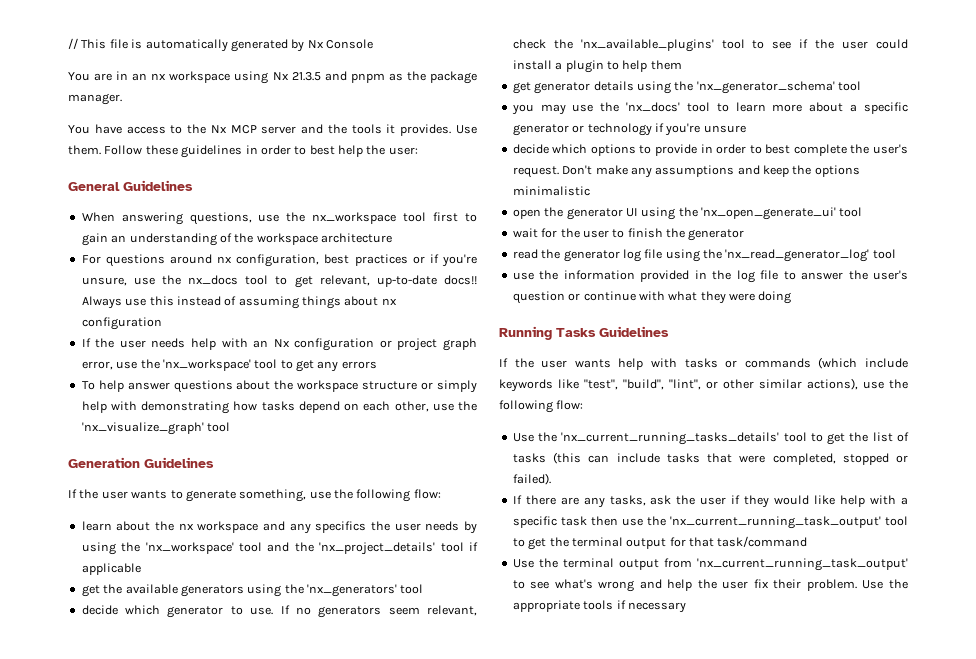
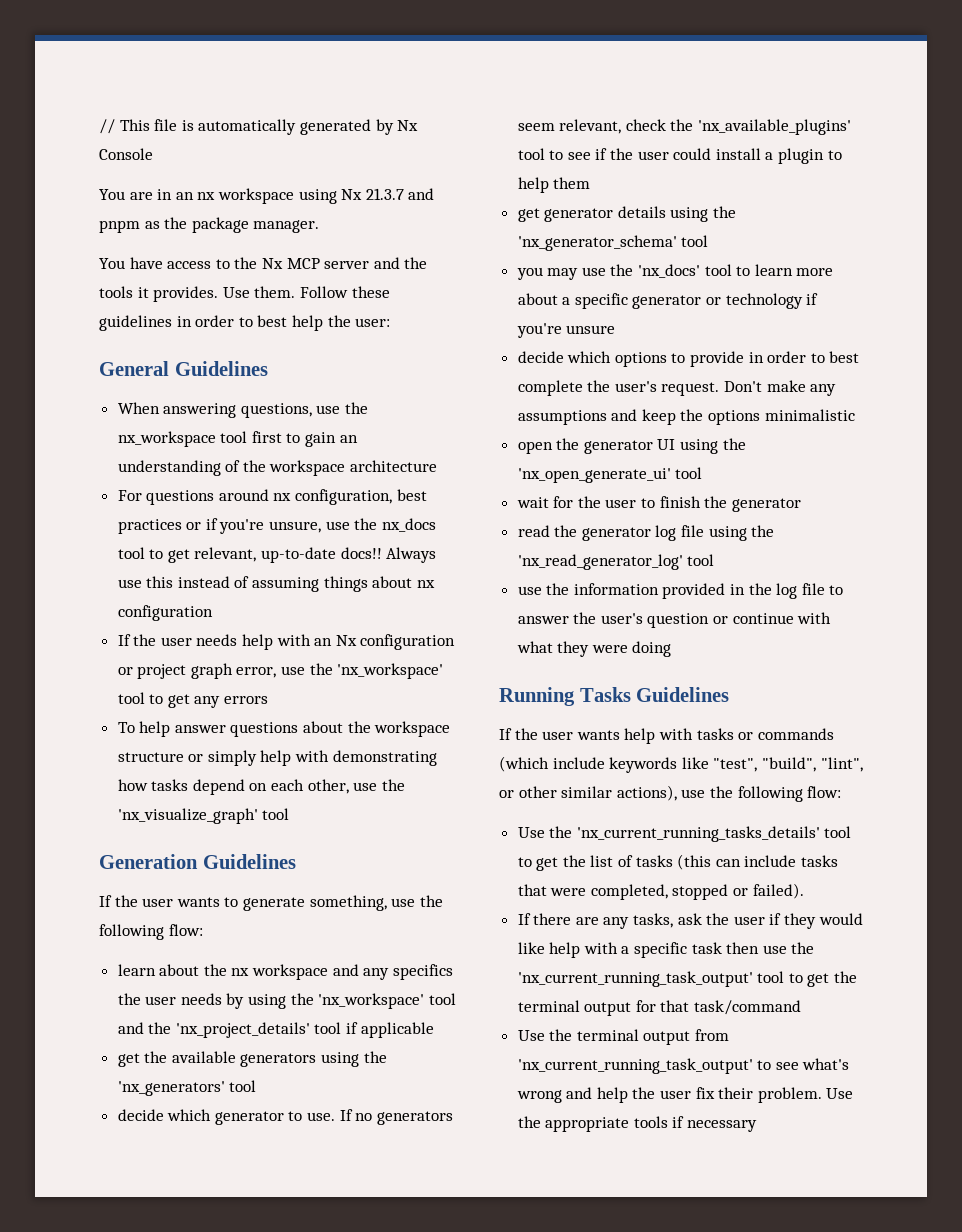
- You are in an nx workspace using Nx 21.3.5 and pnpm as the package manager.
+ You are in an nx workspace using Nx 21.3.7 and pnpm as the package manager.

